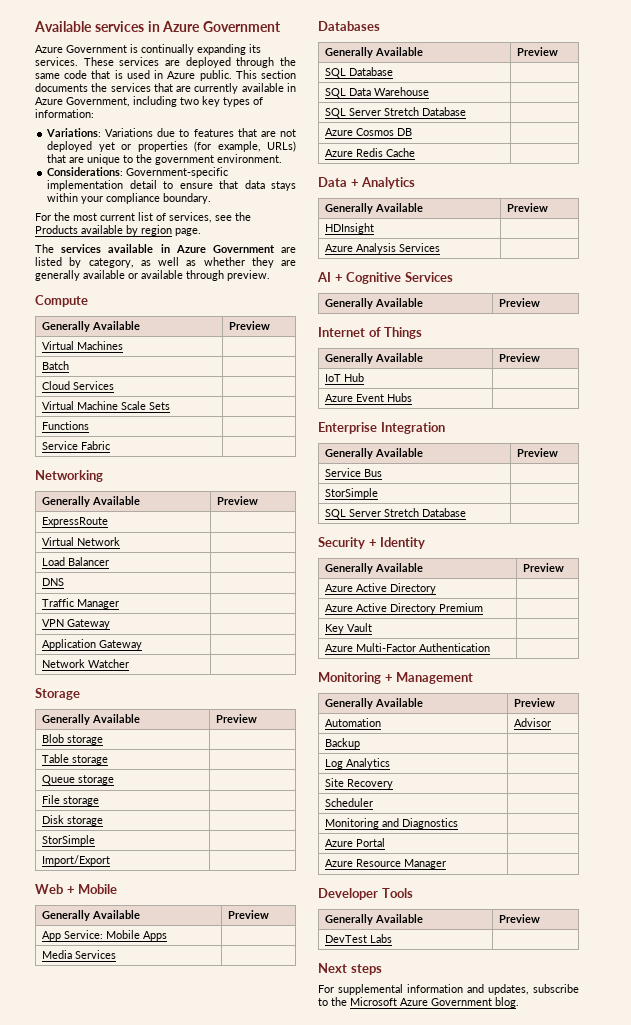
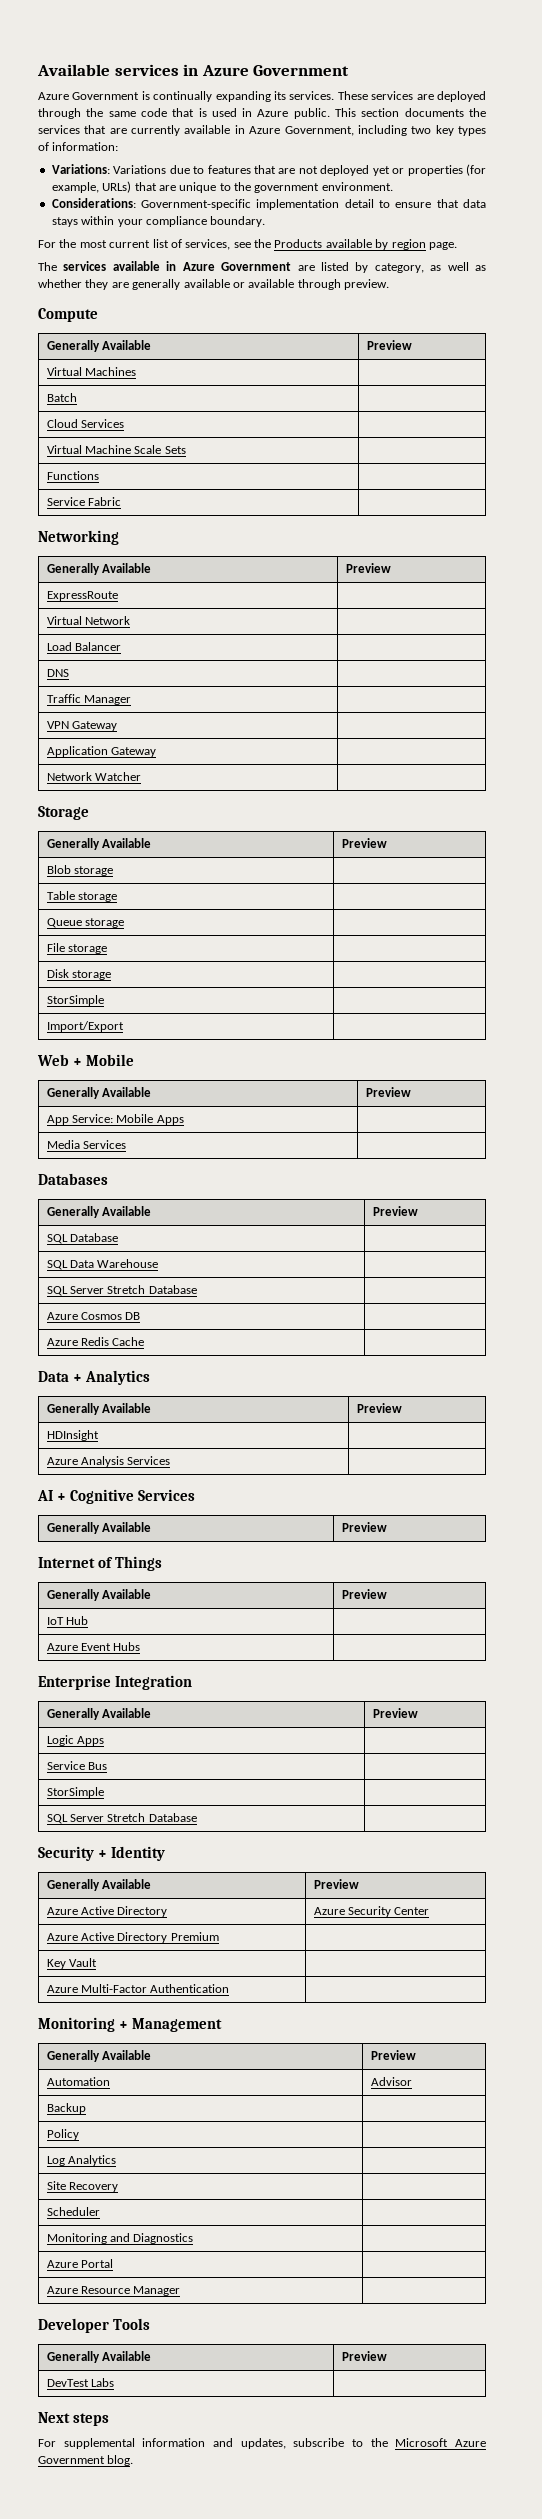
+ Logic Apps |
- Azure Active Directory |
+ Azure Active Directory | Azure Security Center
+ Policy |

